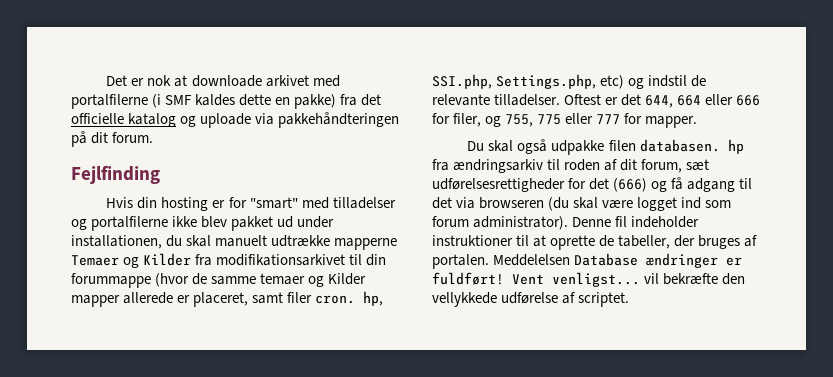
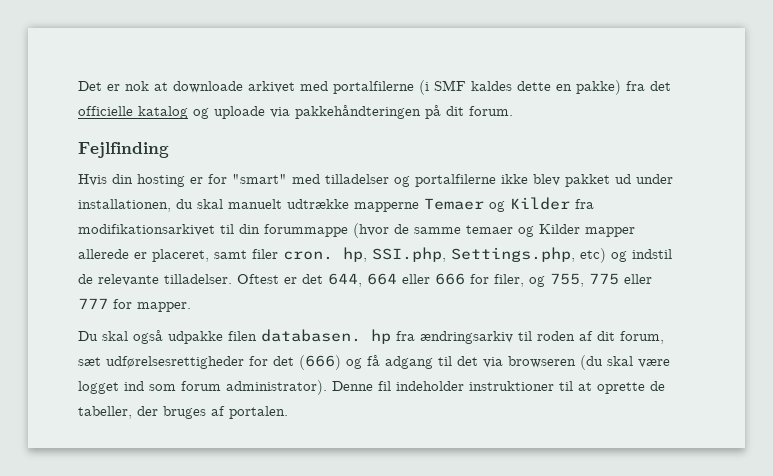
- Meddelelsen Database ændringer er fuldført! Vent venligst... vil bekræfte den vellykkede udførelse af scriptet.

